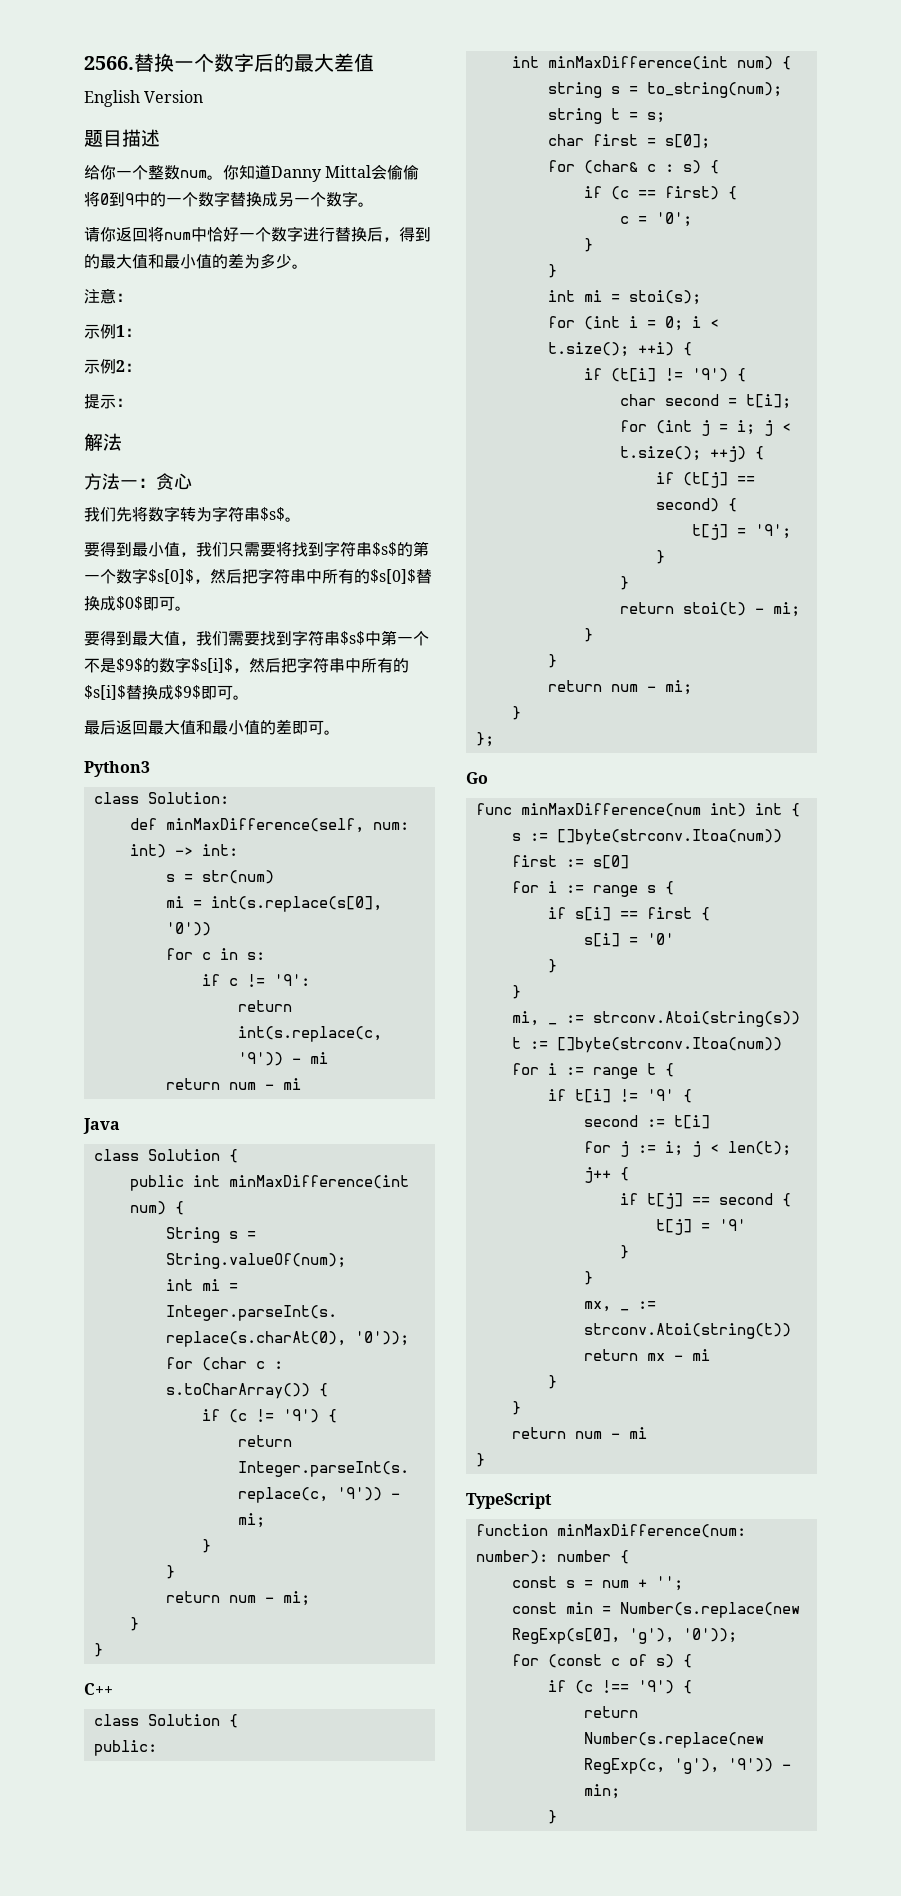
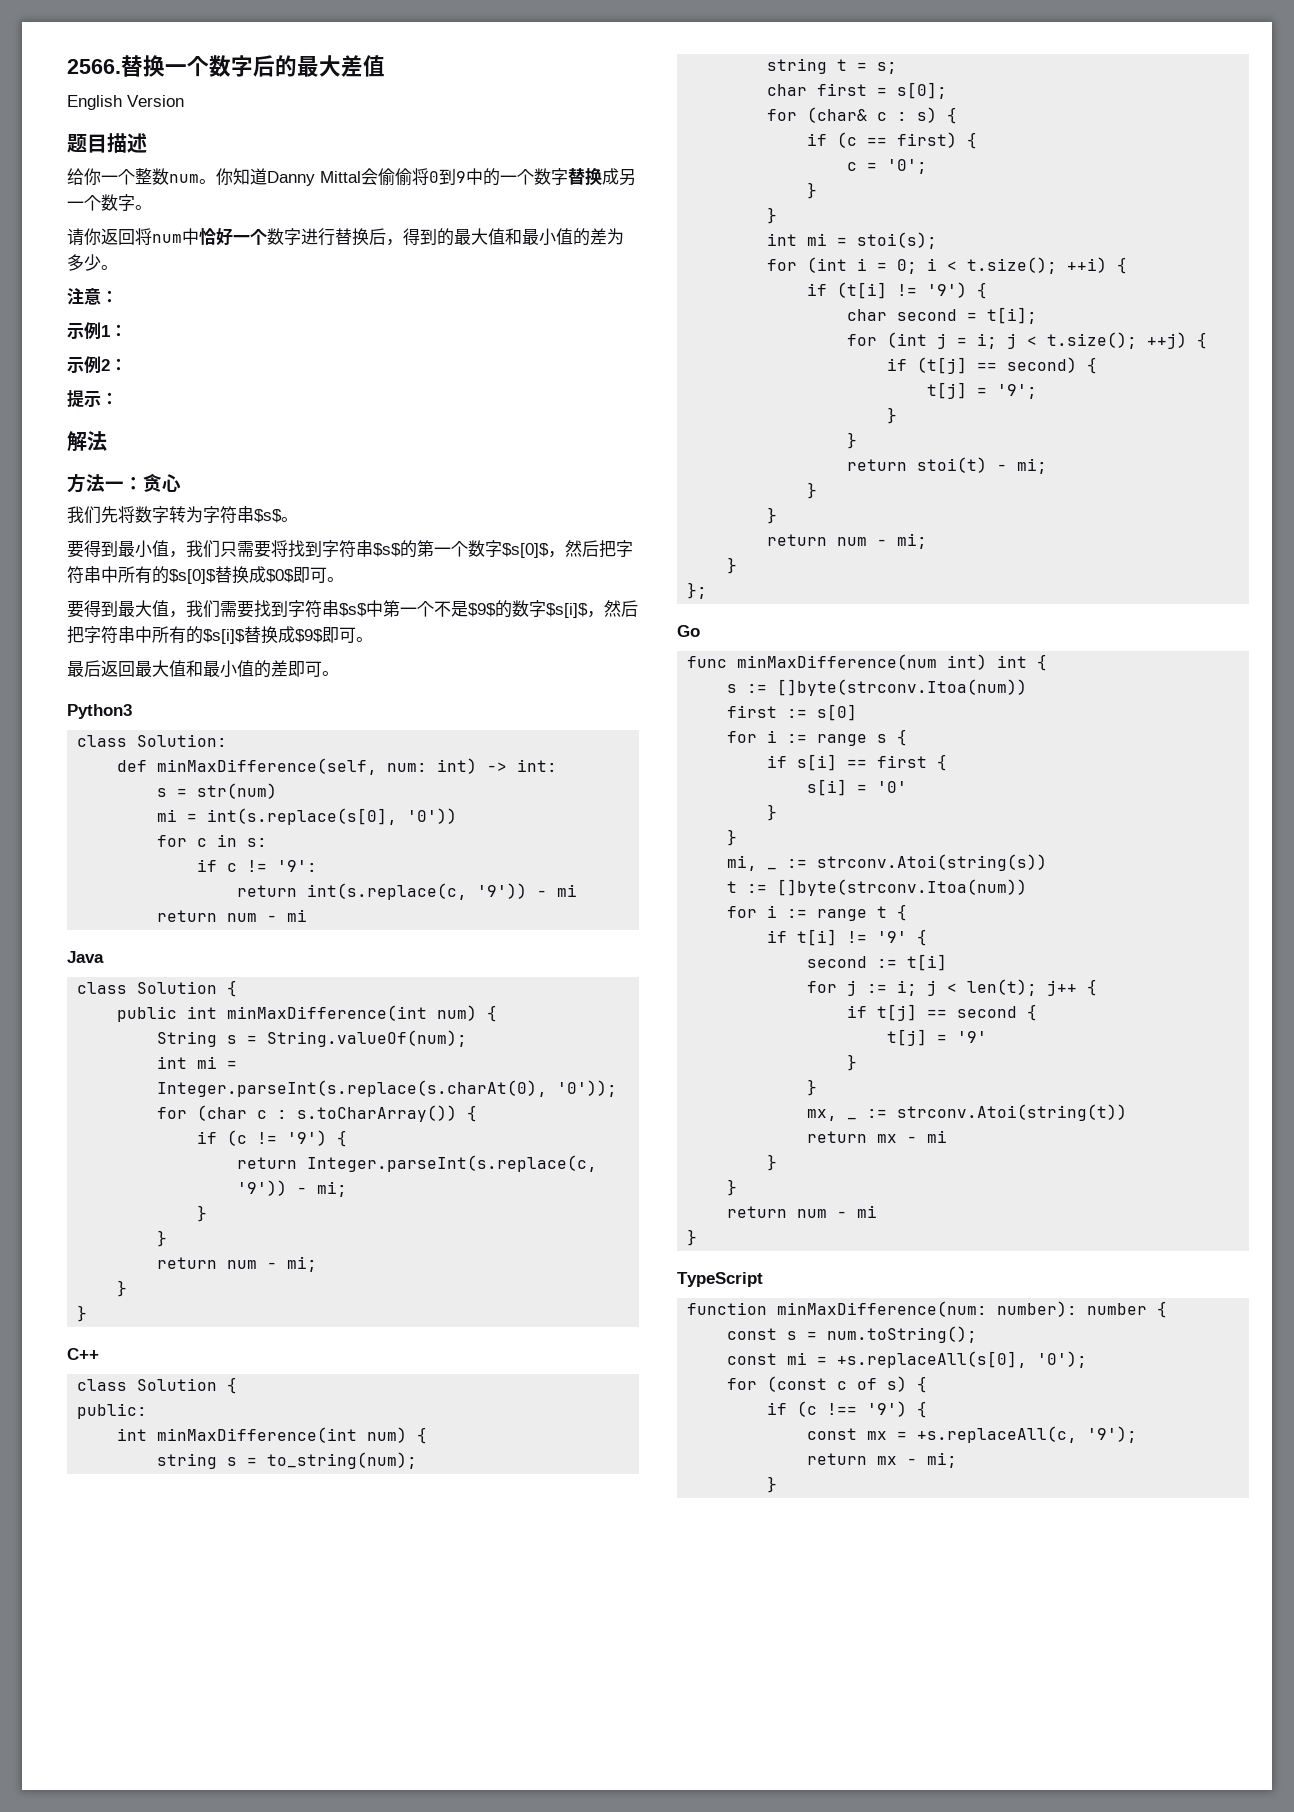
- const s = num + '';
- const min = Number(s.replace(new RegExp(s[0], 'g'), '0'));
+ const s = num.toString();
+ const mi = +s.replaceAll(s[0], '0');
- return Number(s.replace(new RegExp(c, 'g'), '9')) - min;
+ const mx = +s.replaceAll(c, '9');
+ return mx - mi;

